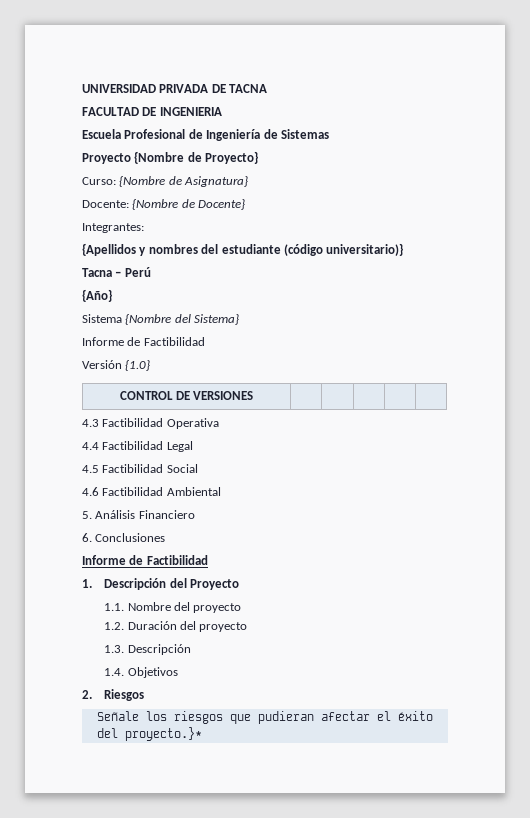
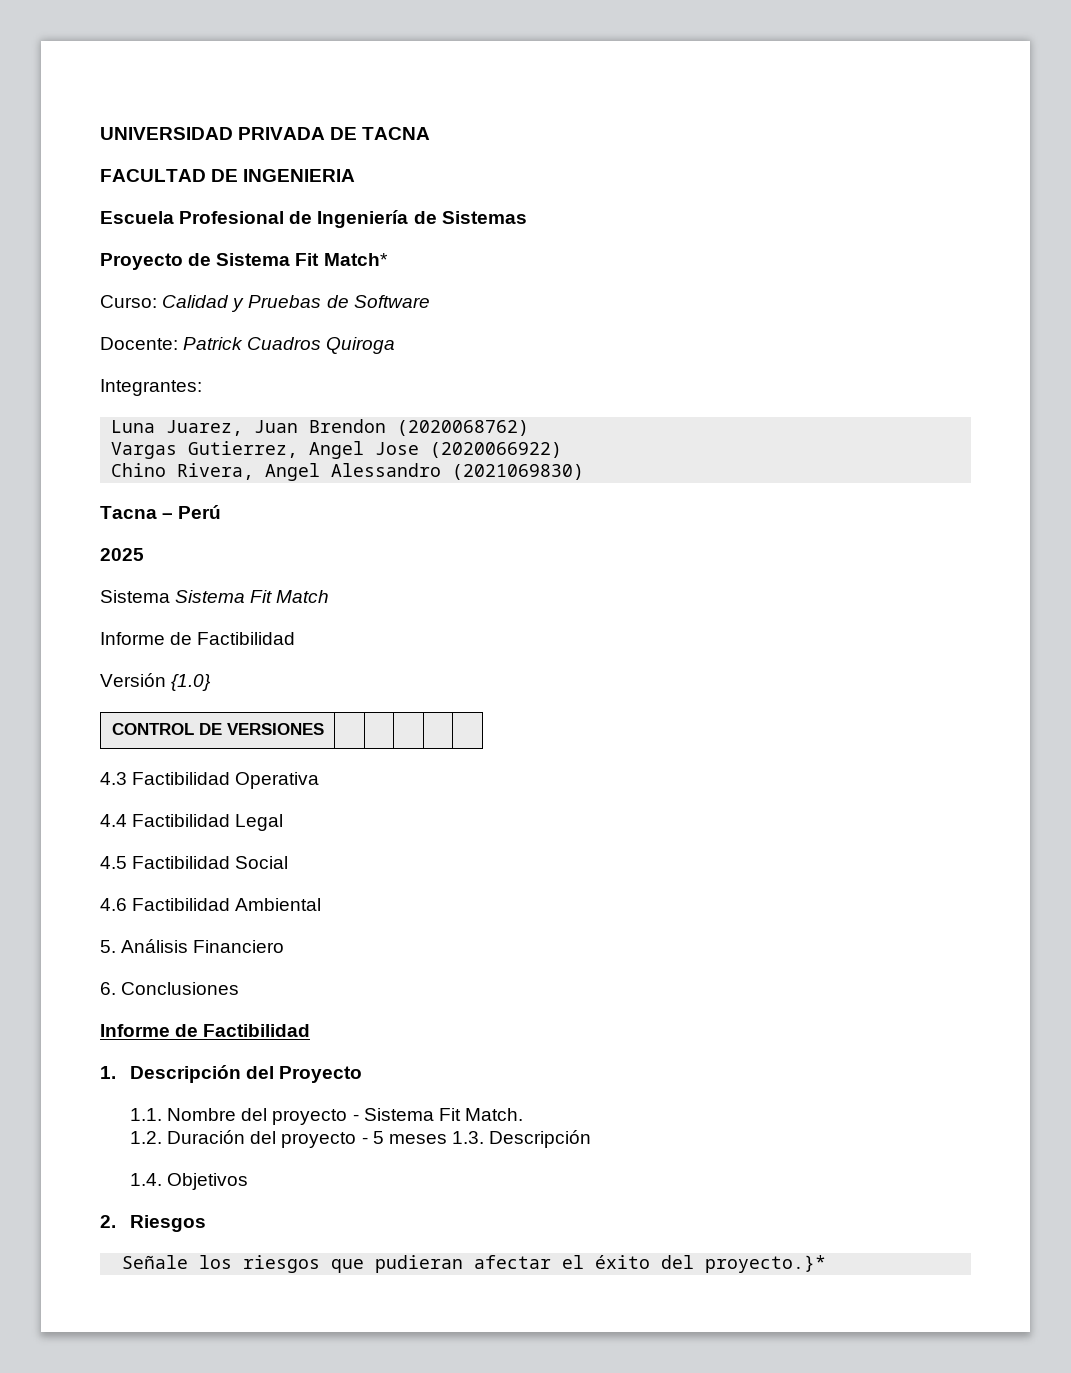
- Proyecto {Nombre de Proyecto}
- Curso: {Nombre de Asignatura}
- Docente: {Nombre de Docente}
+ Proyecto de Sistema Fit Match*
+ Curso: Calidad y Pruebas de Software
+ Docente: Patrick Cuadros Quiroga
  Integrantes:
- {Apellidos y nombres del estudiante (código universitario)}
+ Luna Juarez, Juan Brendon (2020068762)
+ Vargas Gutierrez, Angel Jose (2020066922)
+ Chino Rivera, Angel Alessandro (2021069830)
- {Año}
- Sistema {Nombre del Sistema}
+ 2025
+ Sistema Sistema Fit Match
- 1.1. Nombre del proyecto
+ 1.1. Nombre del proyecto - Sistema Fit Match.
- 1.2. Duración del proyecto
- 1.3. Descripción
+ 1.2. Duración del proyecto - 5 meses 1.3. Descripción

